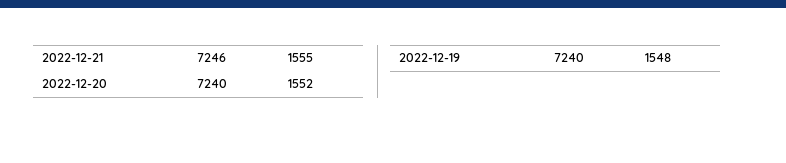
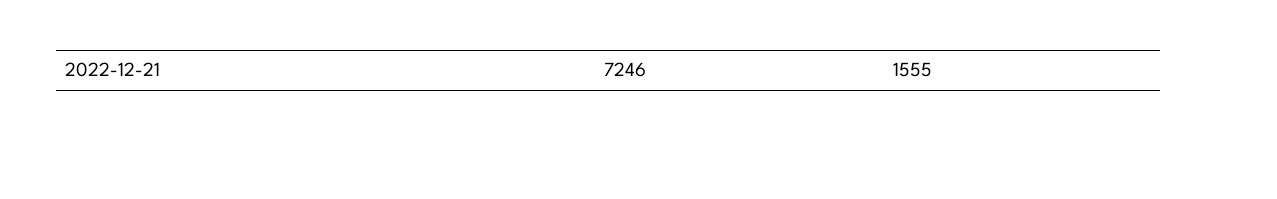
- 2022-12-20 | 7240 | 1552
- 2022-12-19 | 7240 | 1548

